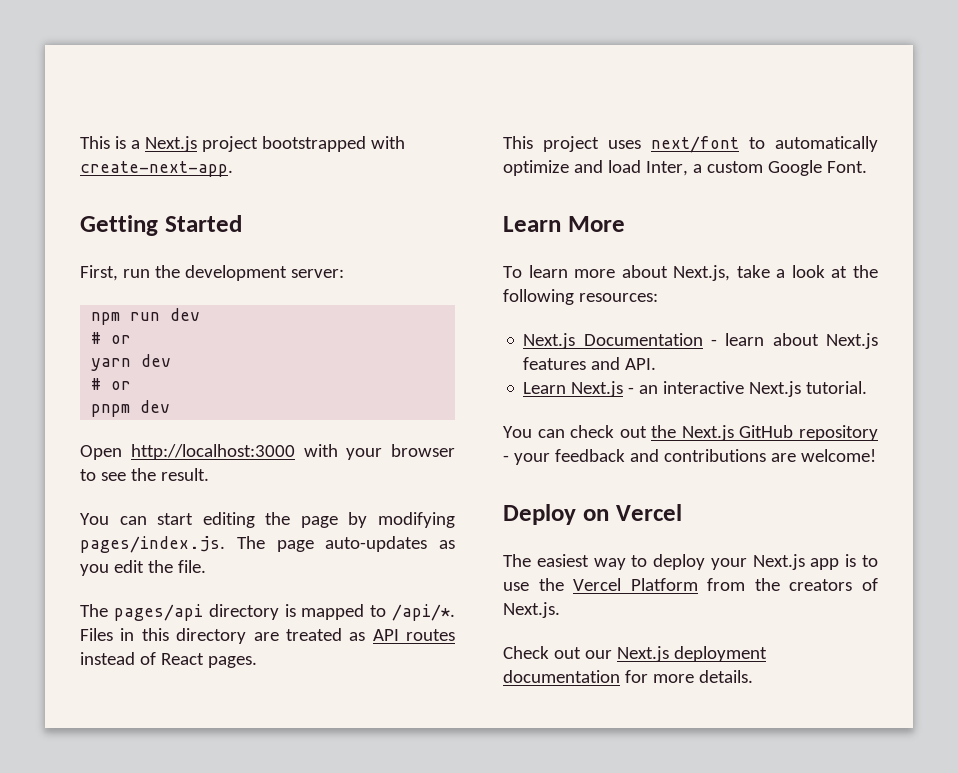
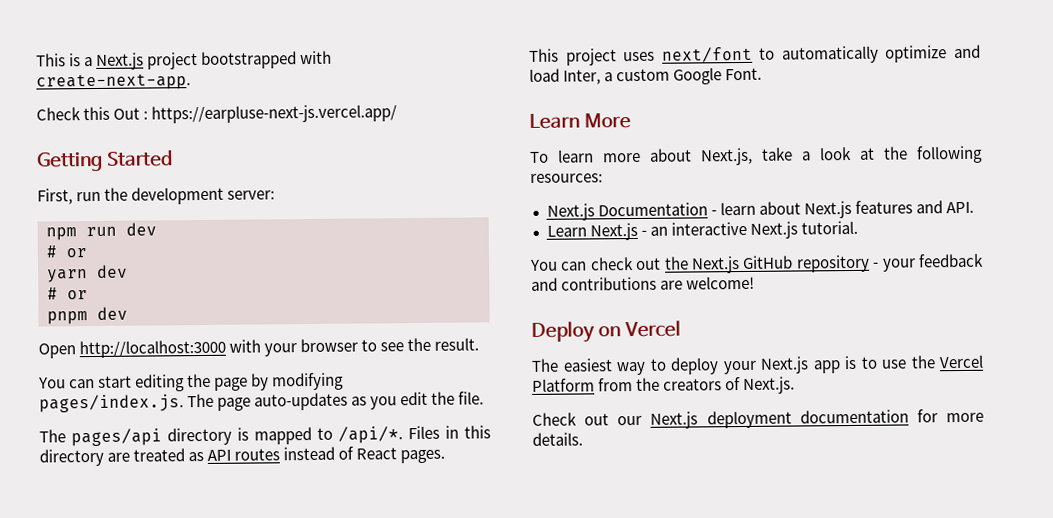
+ Check this Out : https://earpluse-next-js.vercel.app/

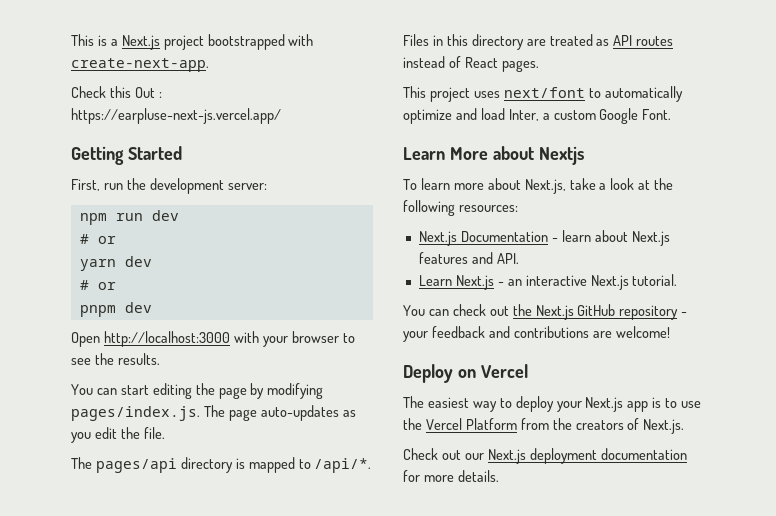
- Open http://localhost:3000 with your browser to see the result.
+ Open http://localhost:3000 with your browser to see the results.
- Learn More
+ Learn More about Nextjs

